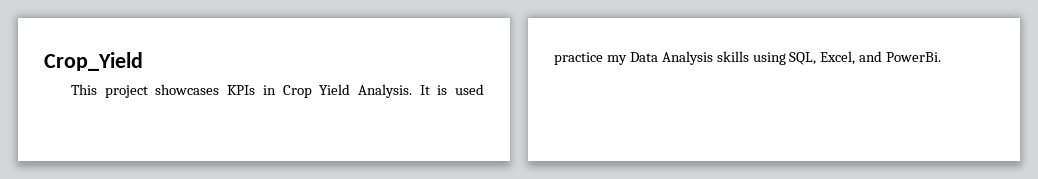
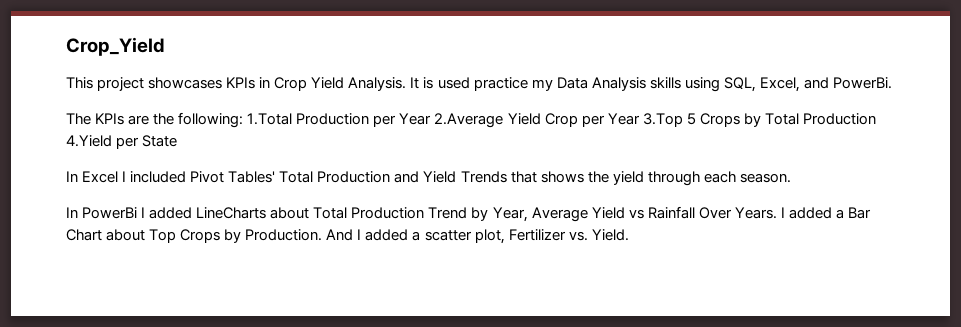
+ The KPIs are the following: 1.Total Production per Year 2.Average Yield Crop per Year 3.Top 5 Crops by Total Production 4.Yield per State
+ In Excel I included Pivot Tables' Total Production and Yield Trends that shows the yield through each season.
+ In PowerBi I added LineCharts about Total Production Trend by Year, Average Yield vs Rainfall Over Years. I added a Bar Chart about Top Crops by Production. And I added a scatter plot, Fertilizer vs. Yield.

